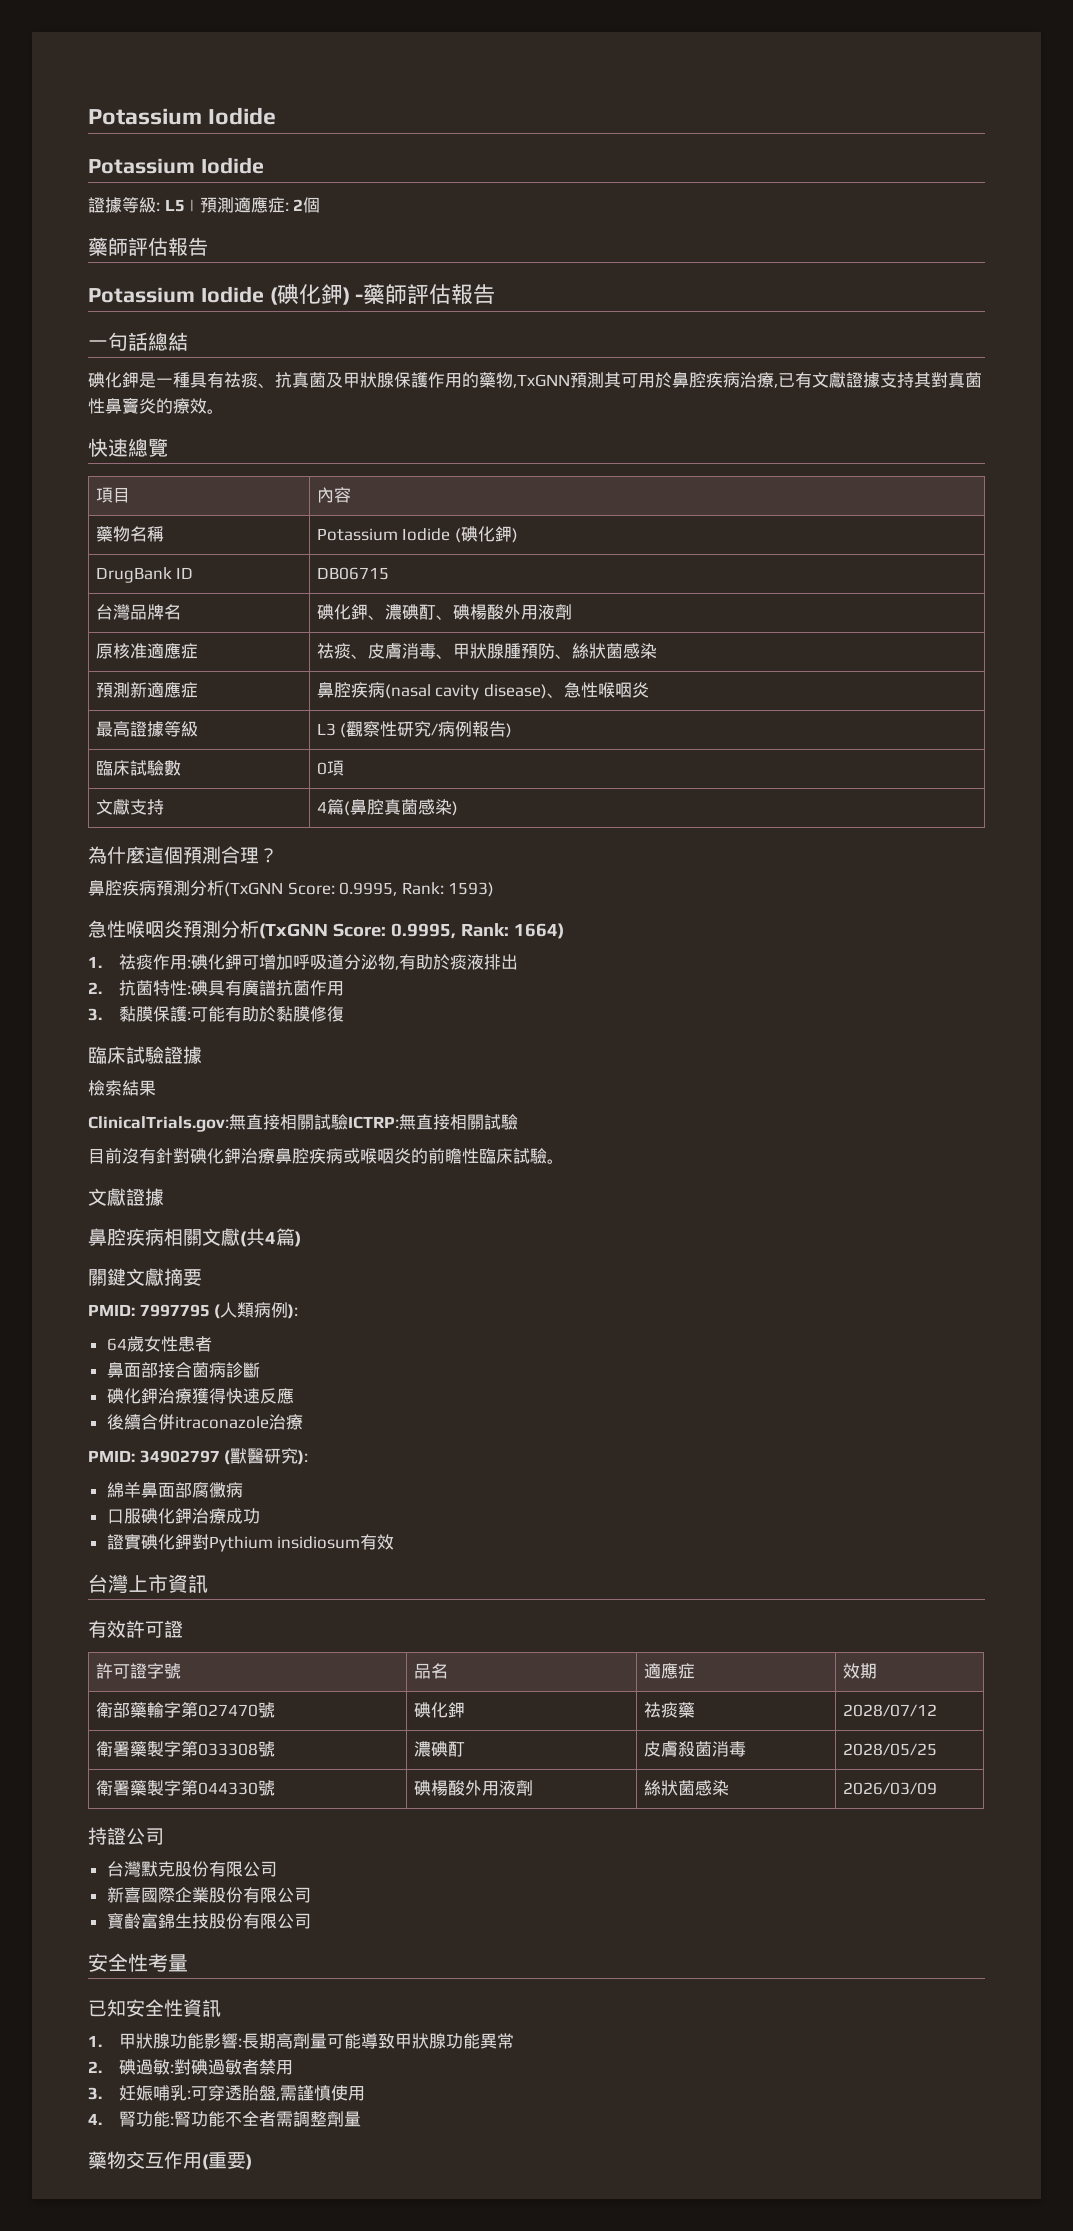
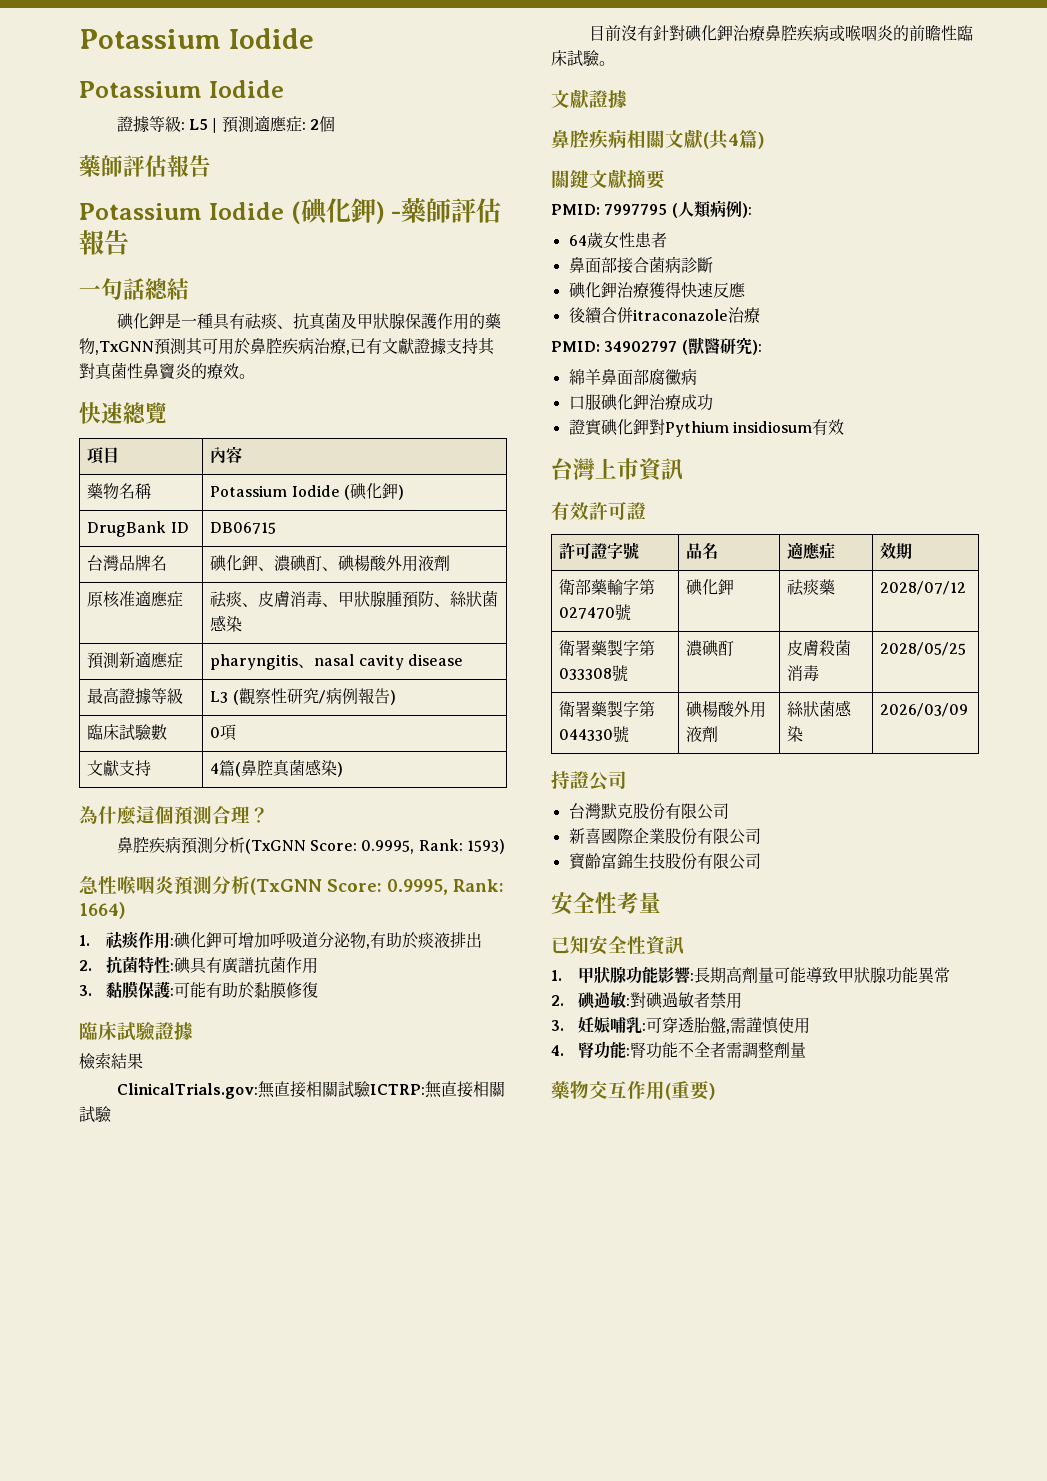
- 預測新適應症 | 鼻腔疾病(nasal cavity disease)、急性喉咽炎
+ 預測新適應症 | pharyngitis、nasal cavity disease

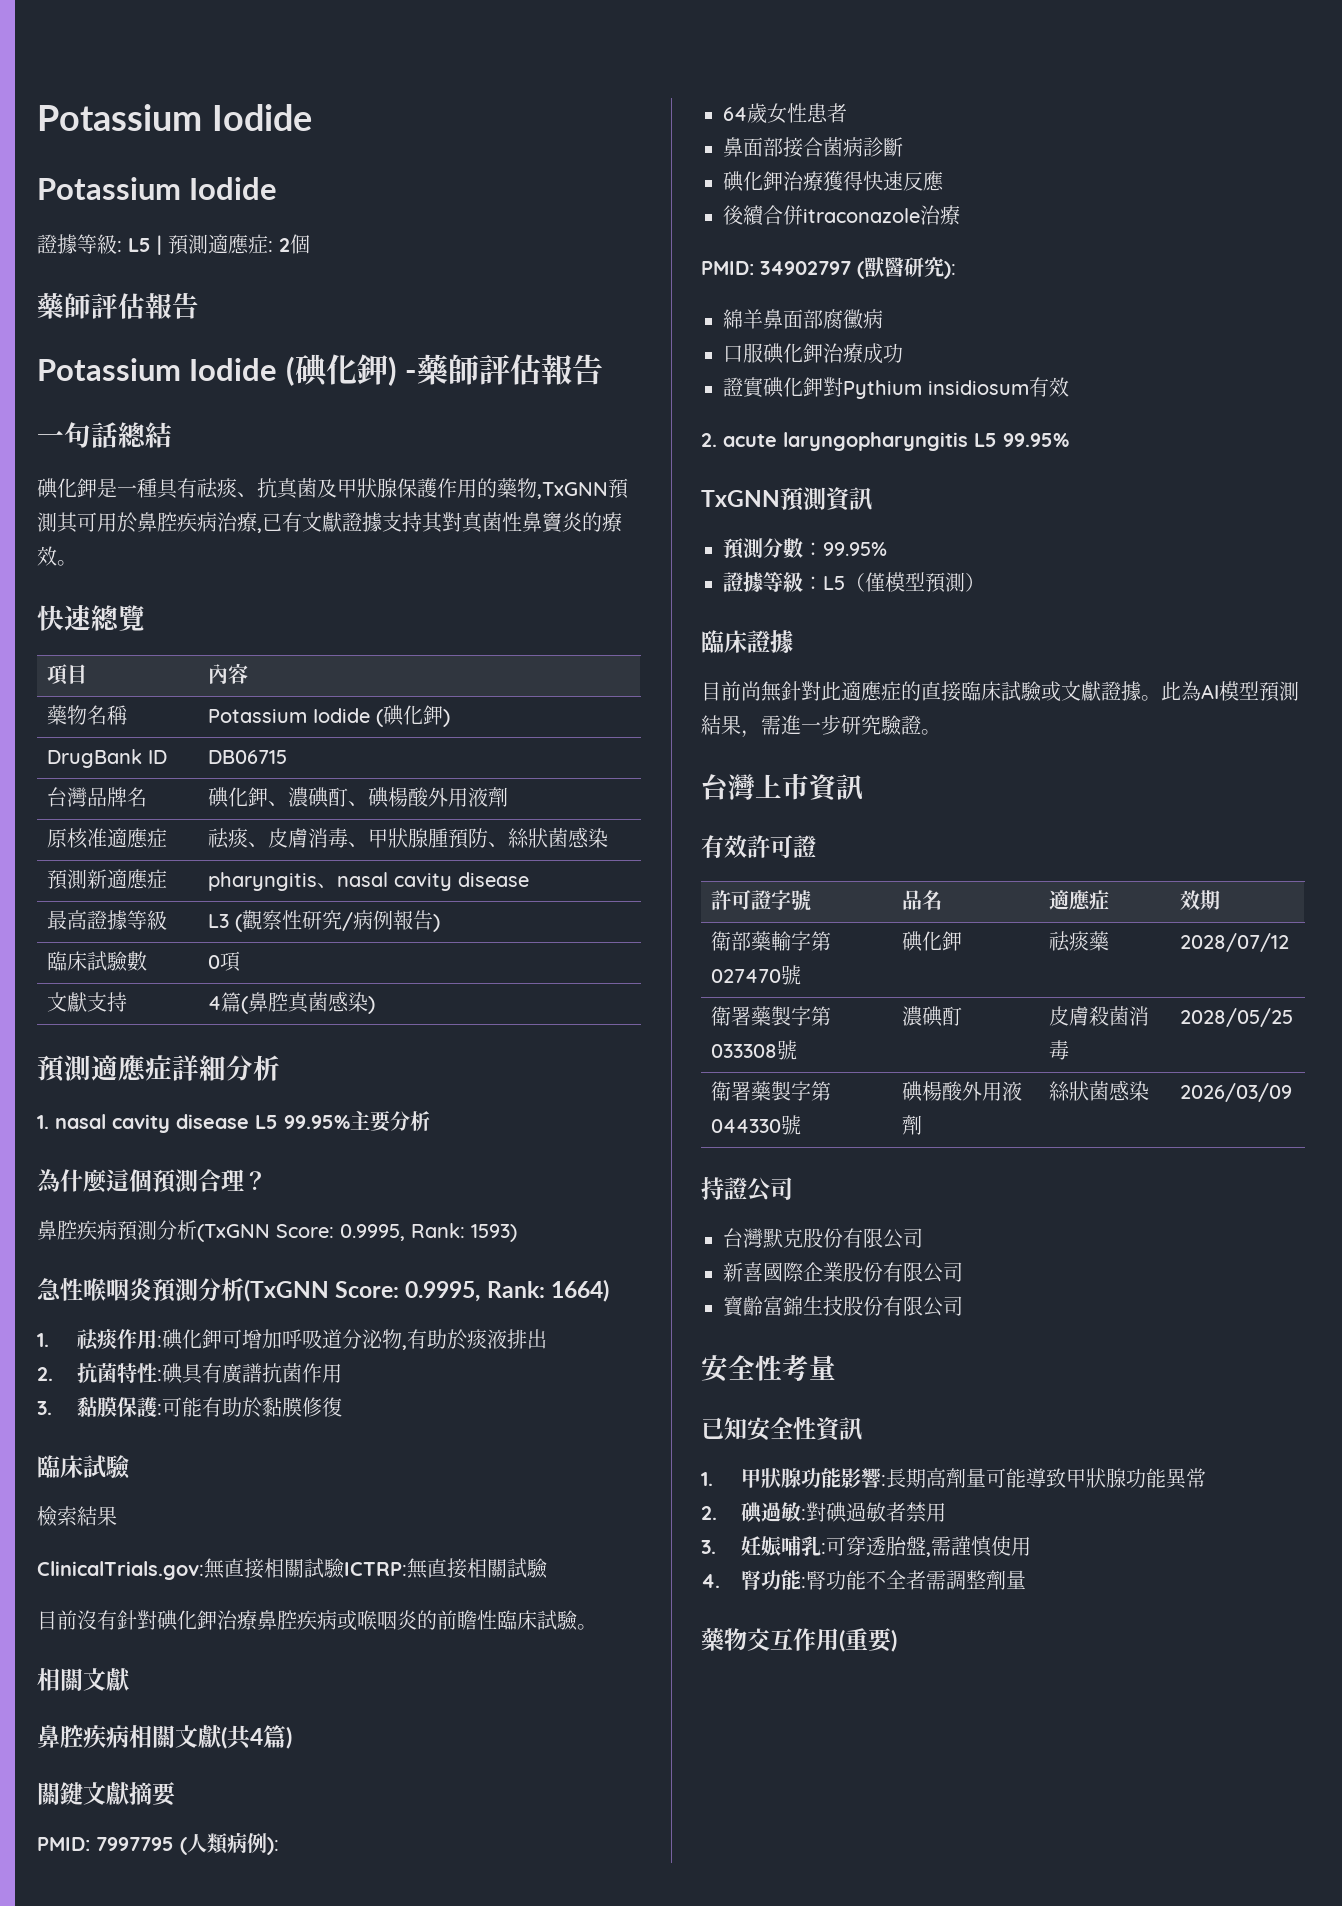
+ 預測適應症詳細分析
+ 1. nasal cavity disease L5 99.95%主要分析
  3.黏膜保護:可能有助於黏膜修復
- 臨床試驗證據
+ 臨床試驗
  目前沒有針對碘化鉀治療鼻腔疾病或喉咽炎的前瞻性臨床試驗。
- 文獻證據
+ 相關文獻
+ 2. acute laryngopharyngitis L5 99.95%
+ TxGNN預測資訊
+ 預測分數：99.95%
+ 證據等級：L5（僅模型預測）
+ 臨床證據
+ 目前尚無針對此適應症的直接臨床試驗或文獻證據。此為AI模型預測結果，需進一步研究驗證。

